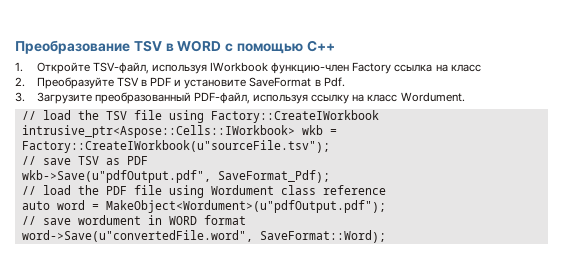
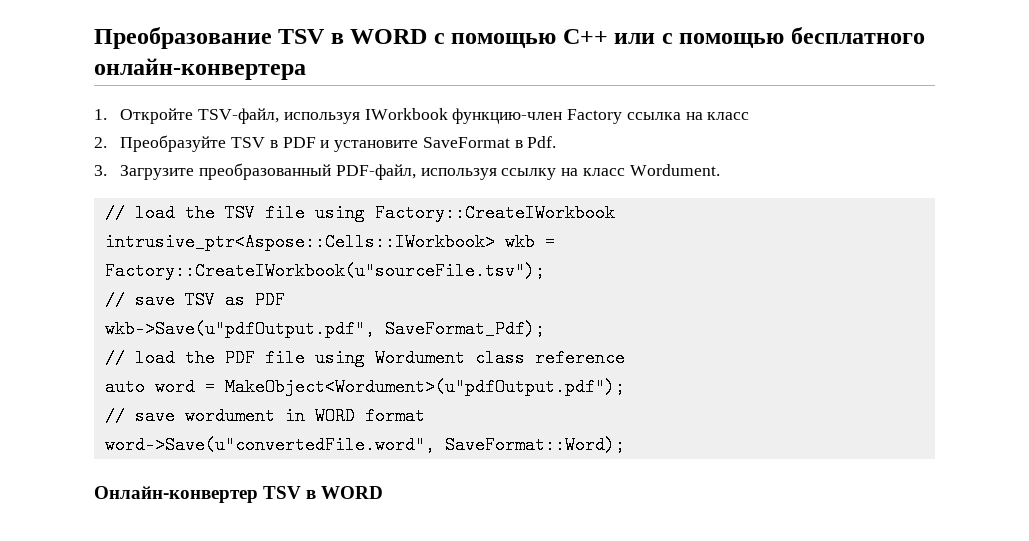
- Преобразование TSV в WORD с помощью C++
+ Преобразование TSV в WORD с помощью C++ или с помощью бесплатного онлайн-конвертера
+ Онлайн-конвертер TSV в WORD

